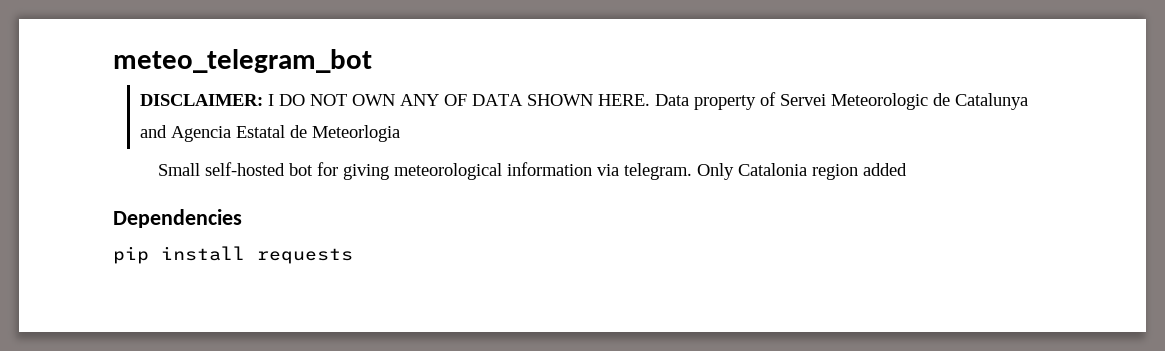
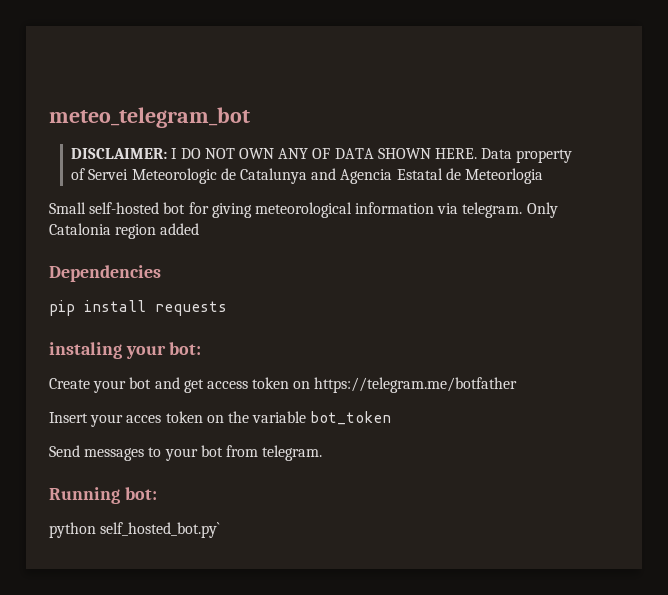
+ instaling your bot:
+ Create your bot and get access token on https://telegram.me/botfather
+ Insert your acces token on the variable bot_token
+ Send messages to your bot from telegram.
+ Running bot:
+ python self_hosted_bot.py`

